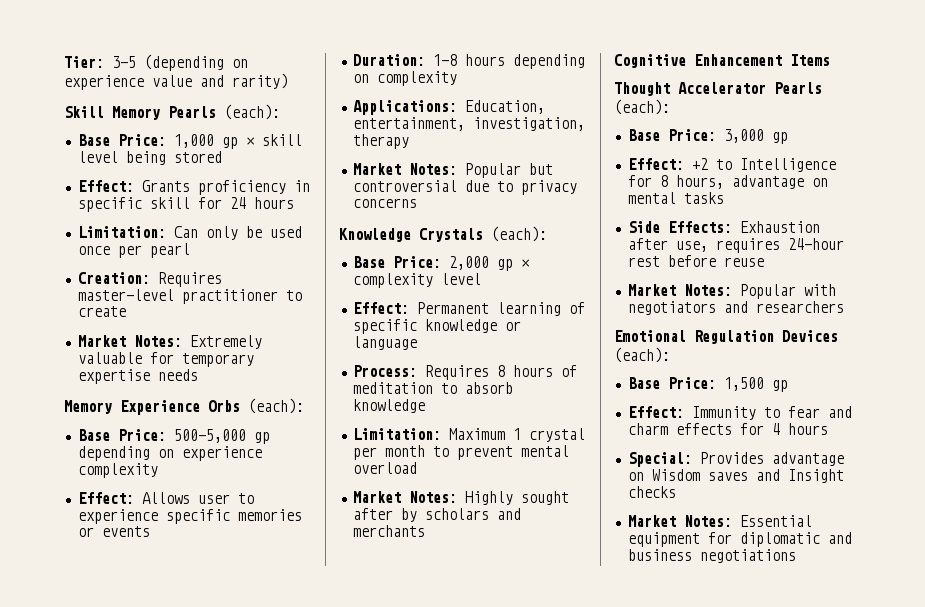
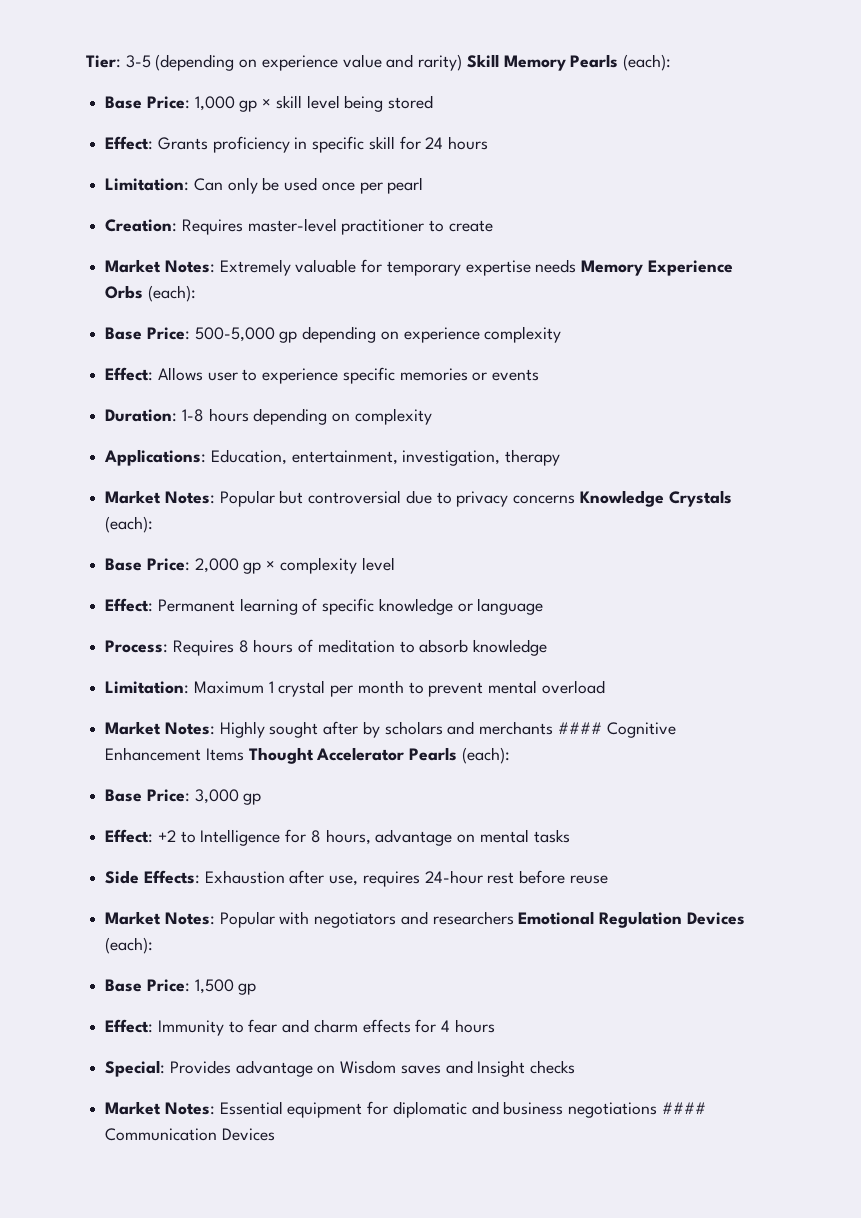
- Tier: 3-5 (depending on experience value and rarity)
- Skill Memory Pearls (each):
+ Tier: 3-5 (depending on experience value and rarity) Skill Memory Pearls (each):
- Market Notes: Extremely valuable for temporary expertise needs
- Memory Experience Orbs (each):
+ Market Notes: Extremely valuable for temporary expertise needs Memory Experience Orbs (each):
- Market Notes: Popular but controversial due to privacy concerns
- Knowledge Crystals (each):
+ Market Notes: Popular but controversial due to privacy concerns Knowledge Crystals (each):
- Market Notes: Highly sought after by scholars and merchants
- Cognitive Enhancement Items
- Thought Accelerator Pearls (each):
+ Market Notes: Highly sought after by scholars and merchants #### Cognitive Enhancement Items Thought Accelerator Pearls (each):
- Market Notes: Popular with negotiators and researchers
- Emotional Regulation Devices (each):
+ Market Notes: Popular with negotiators and researchers Emotional Regulation Devices (each):
- Market Notes: Essential equipment for diplomatic and business negotiations
+ Market Notes: Essential equipment for diplomatic and business negotiations #### Communication Devices

